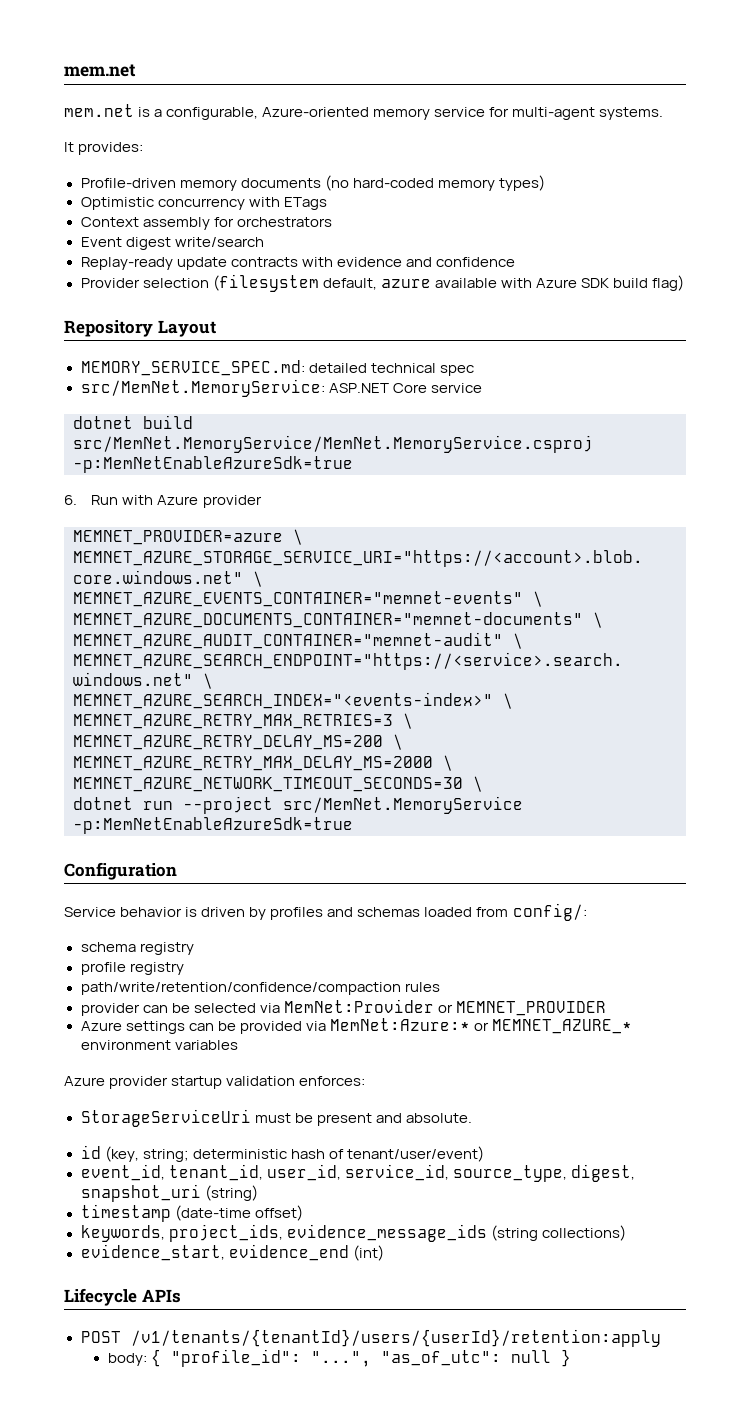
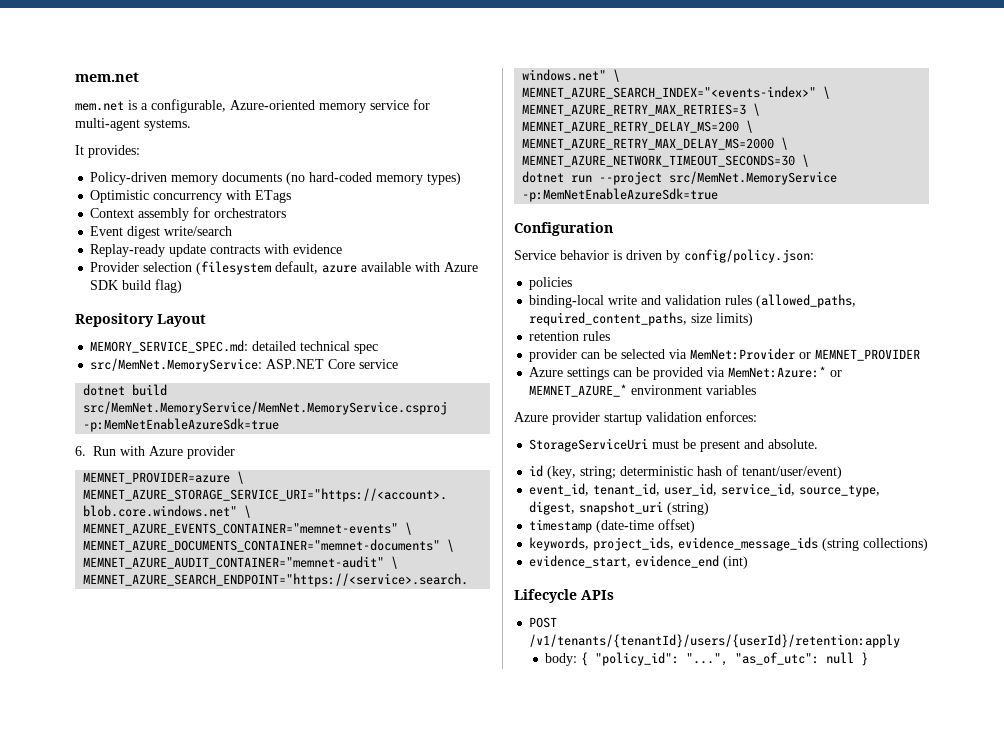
- Profile-driven memory documents (no hard-coded memory types)
+ Policy-driven memory documents (no hard-coded memory types)
- Replay-ready update contracts with evidence and confidence
+ Replay-ready update contracts with evidence
- Service behavior is driven by profiles and schemas loaded from config/:
- schema registry
- profile registry
- path/write/retention/confidence/compaction rules
+ Service behavior is driven by config/policy.json:
+ policies
+ binding-local write and validation rules (allowed_paths, required_content_paths, size limits)
+ retention rules
- body: { "profile_id": "...", "as_of_utc": null }
+ body: { "policy_id": "...", "as_of_utc": null }

